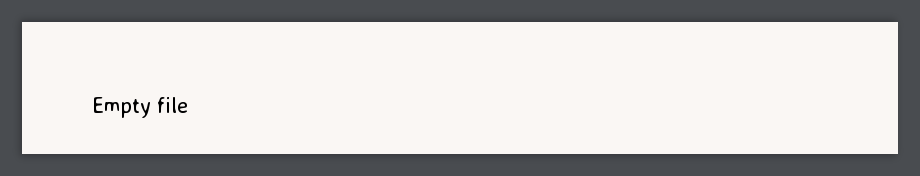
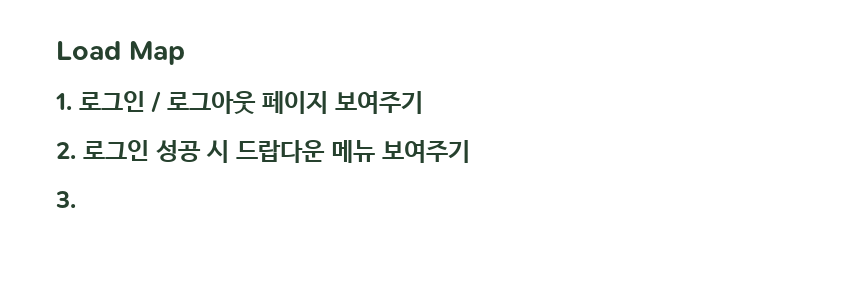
- Empty file
+ Load Map
+ 1. 로그인 / 로그아웃 페이지 보여주기
+ 2. 로그인 성공 시 드랍다운 메뉴 보여주기
+ 3.

